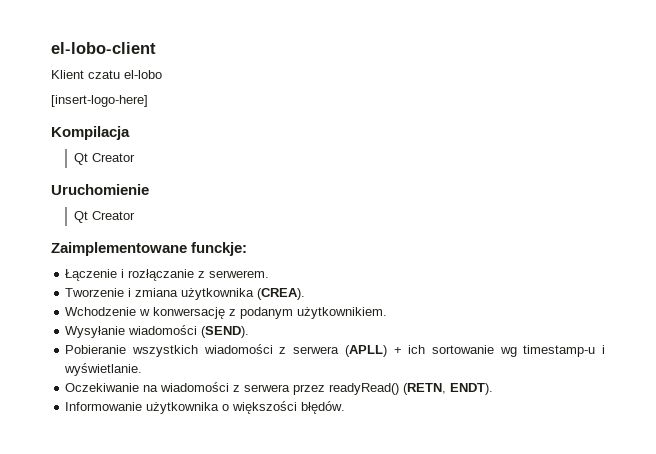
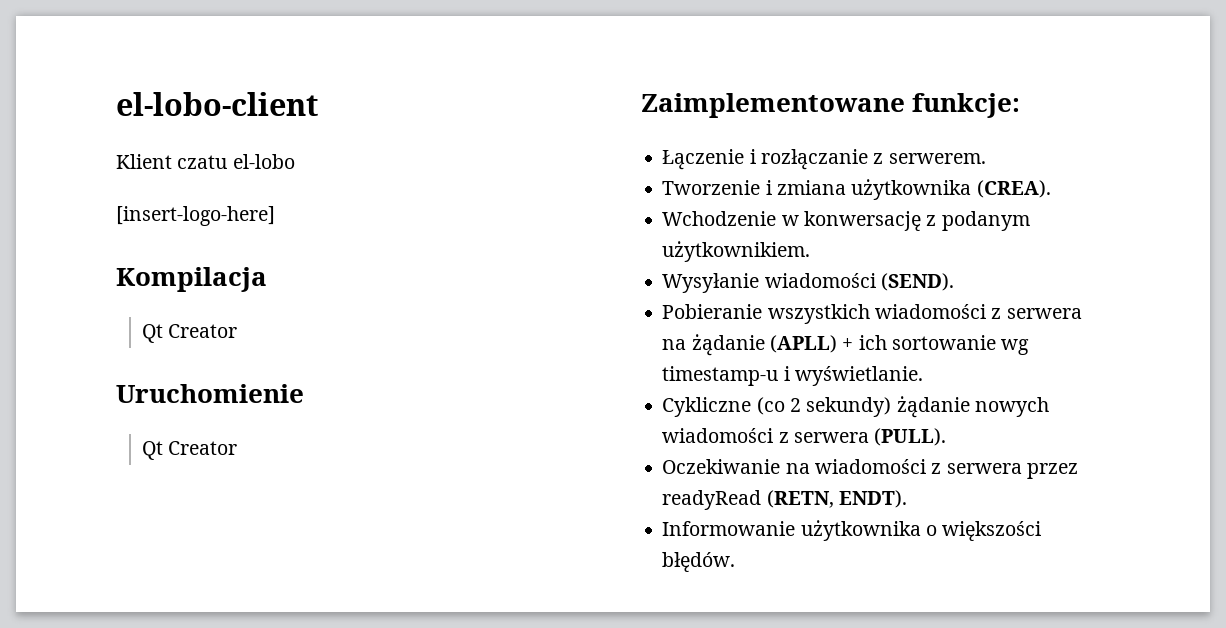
- Zaimplementowane funckje:
+ Zaimplementowane funkcje:
- Pobieranie wszystkich wiadomości z serwera (APLL) + ich sortowanie wg timestamp-u i wyświetlanie.
+ Pobieranie wszystkich wiadomości z serwera na żądanie (APLL) + ich sortowanie wg timestamp-u i wyświetlanie.
+ Cykliczne (co 2 sekundy) żądanie nowych wiadomości z serwera (PULL).
- Oczekiwanie na wiadomości z serwera przez readyRead() (RETN, ENDT).
+ Oczekiwanie na wiadomości z serwera przez readyRead (RETN, ENDT).

